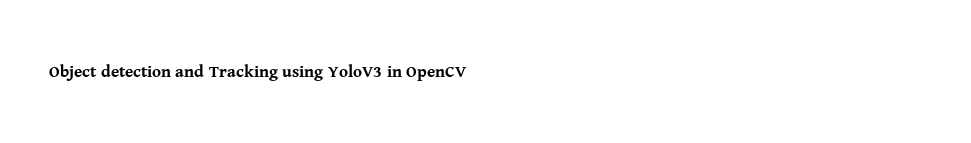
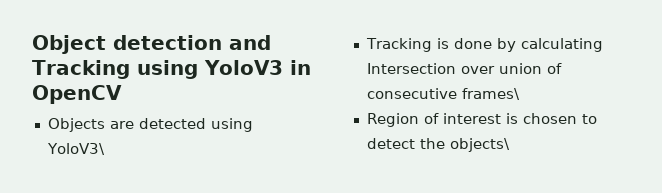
+ Objects are detected using YoloV3\
+ Tracking is done by calculating Intersection over union of consecutive frames\
+ Region of interest is chosen to detect the objects\

